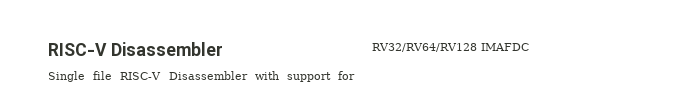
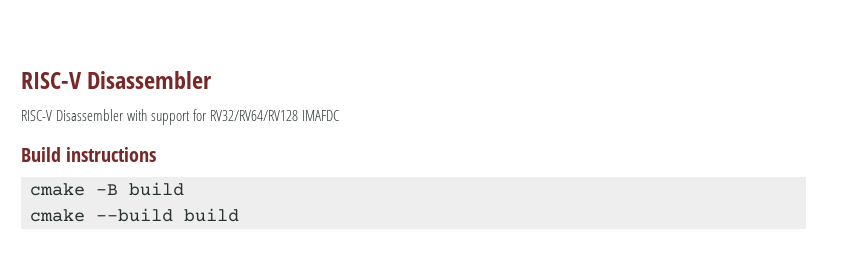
- Single file RISC-V Disassembler with support for RV32/RV64/RV128 IMAFDC
+ RISC-V Disassembler with support for RV32/RV64/RV128 IMAFDC
+ Build instructions
+ cmake -B build
+ cmake --build build

